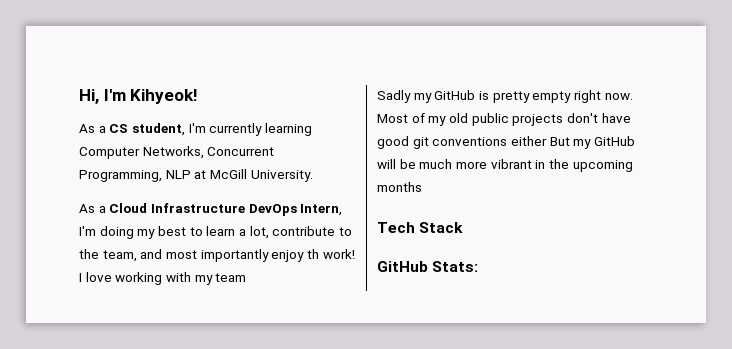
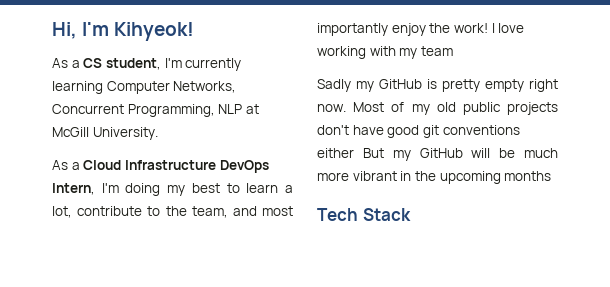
- As a Cloud Infrastructure DevOps Intern, I'm doing my best to learn a lot, contribute to the team, and most importantly enjoy th work!
+ As a Cloud Infrastructure DevOps Intern, I'm doing my best to learn a lot, contribute to the team, and most importantly enjoy the work!
- GitHub Stats:

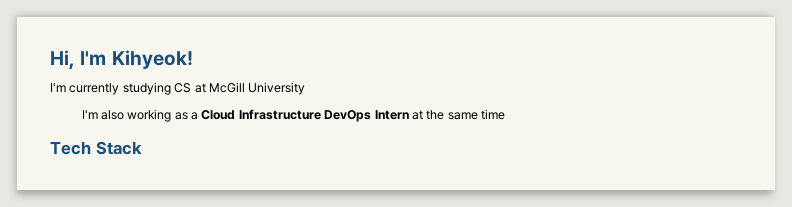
- As a CS student, I'm currently learning Computer Networks, Concurrent Programming, NLP at McGill University.
- As a Cloud Infrastructure DevOps Intern, I'm doing my best to learn a lot, contribute to the team, and most importantly enjoy the work! I love working with my team
- Sadly my GitHub is pretty empty right now. Most of my old public projects don't have good git conventions either But my GitHub will be much more vibrant in the upcoming months
+ I'm currently studying CS at McGill University
+ I'm also working as a Cloud Infrastructure DevOps Intern at the same time

